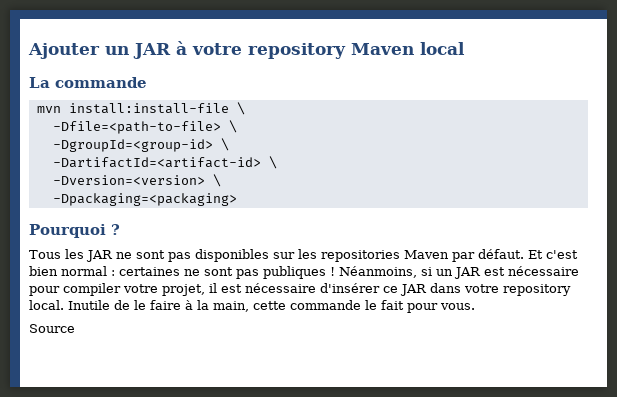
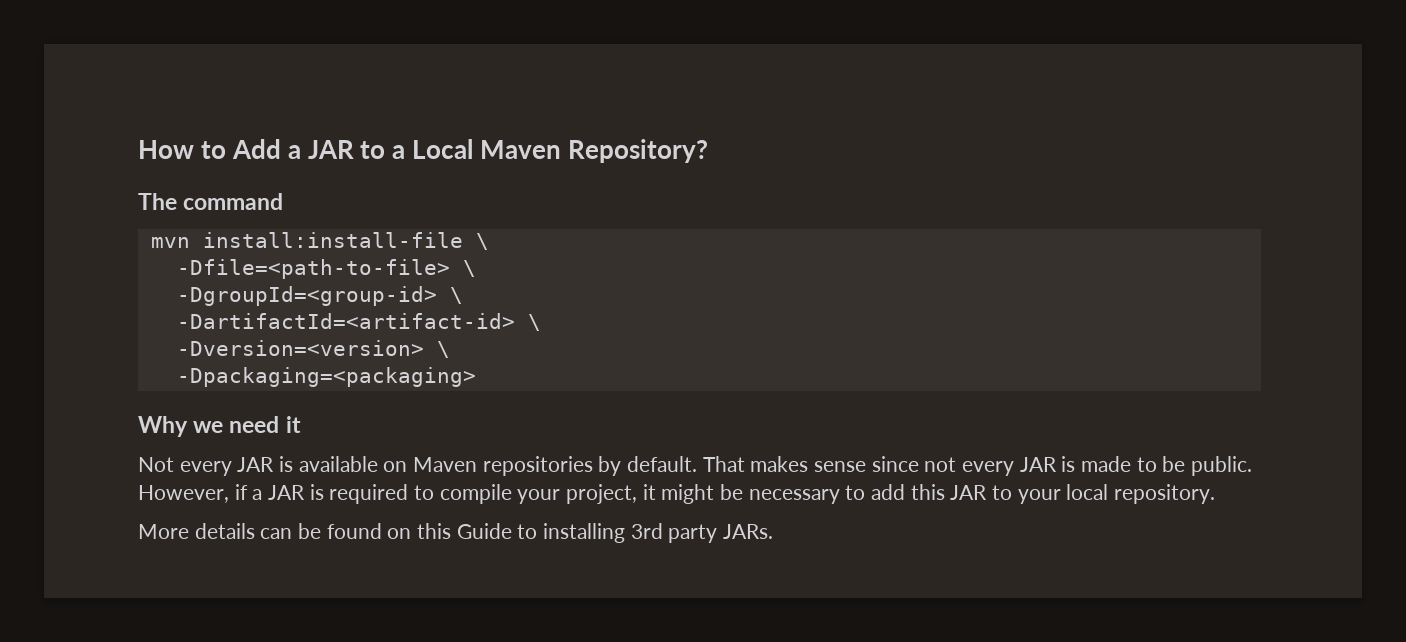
- Ajouter un JAR à votre repository Maven local
- La commande
+ How to Add a JAR to a Local Maven Repository?
+ The command
- Pourquoi ?
- Tous les JAR ne sont pas disponibles sur les repositories Maven par défaut. Et c'est bien normal : certaines ne sont pas publiques ! Néanmoins, si un JAR est nécessaire pour compiler votre projet, il est nécessaire d'insérer ce JAR dans votre repository local. Inutile de le faire à la main, cette commande le fait pour vous.
- Source
+ Why we need it
+ Not every JAR is available on Maven repositories by default. That makes sense since not every JAR is made to be public. However, if a JAR is required to compile your project, it might be necessary to add this JAR to your local repository.
+ More details can be found on this Guide to installing 3rd party JARs.

